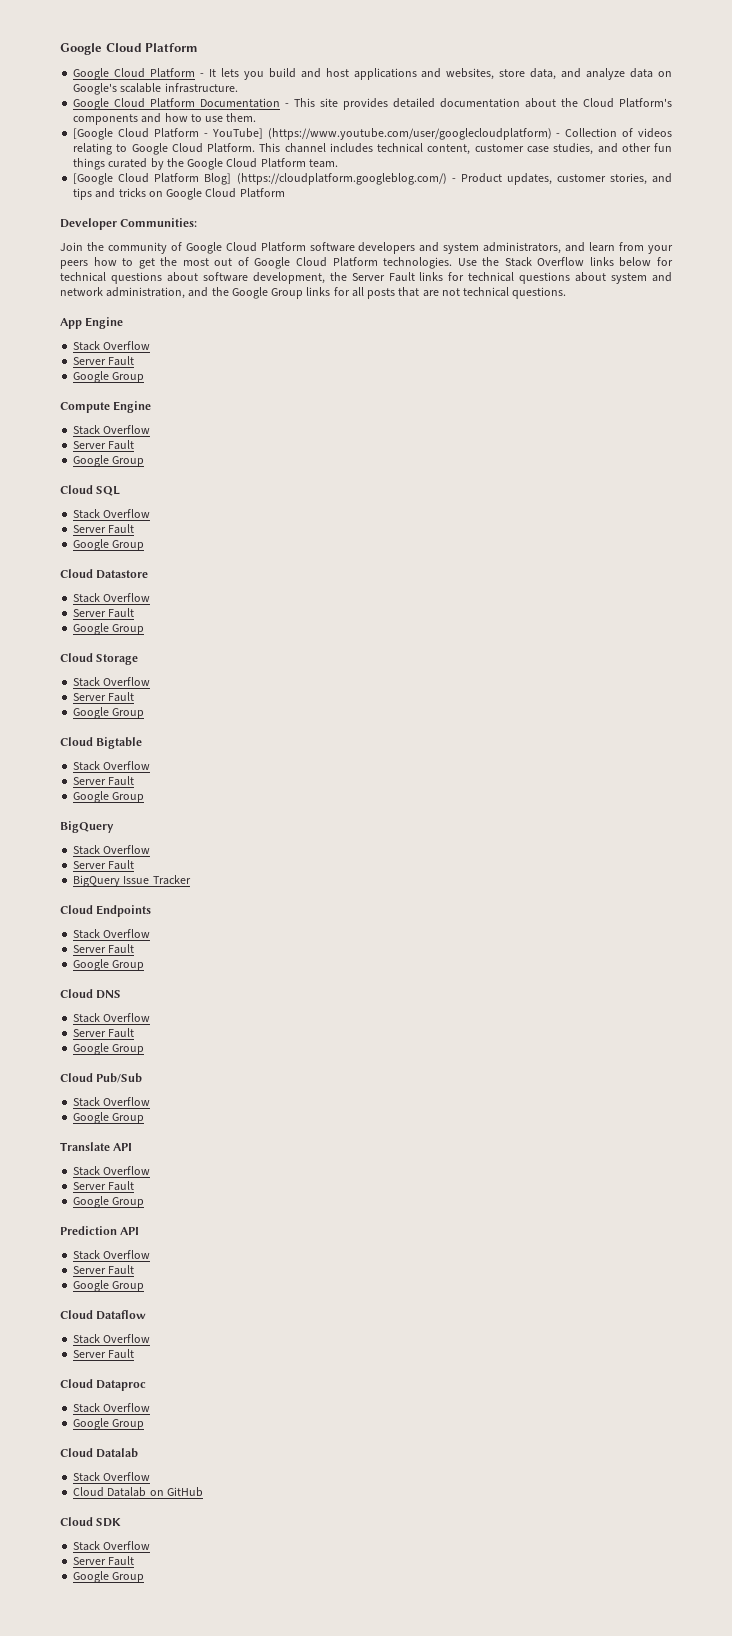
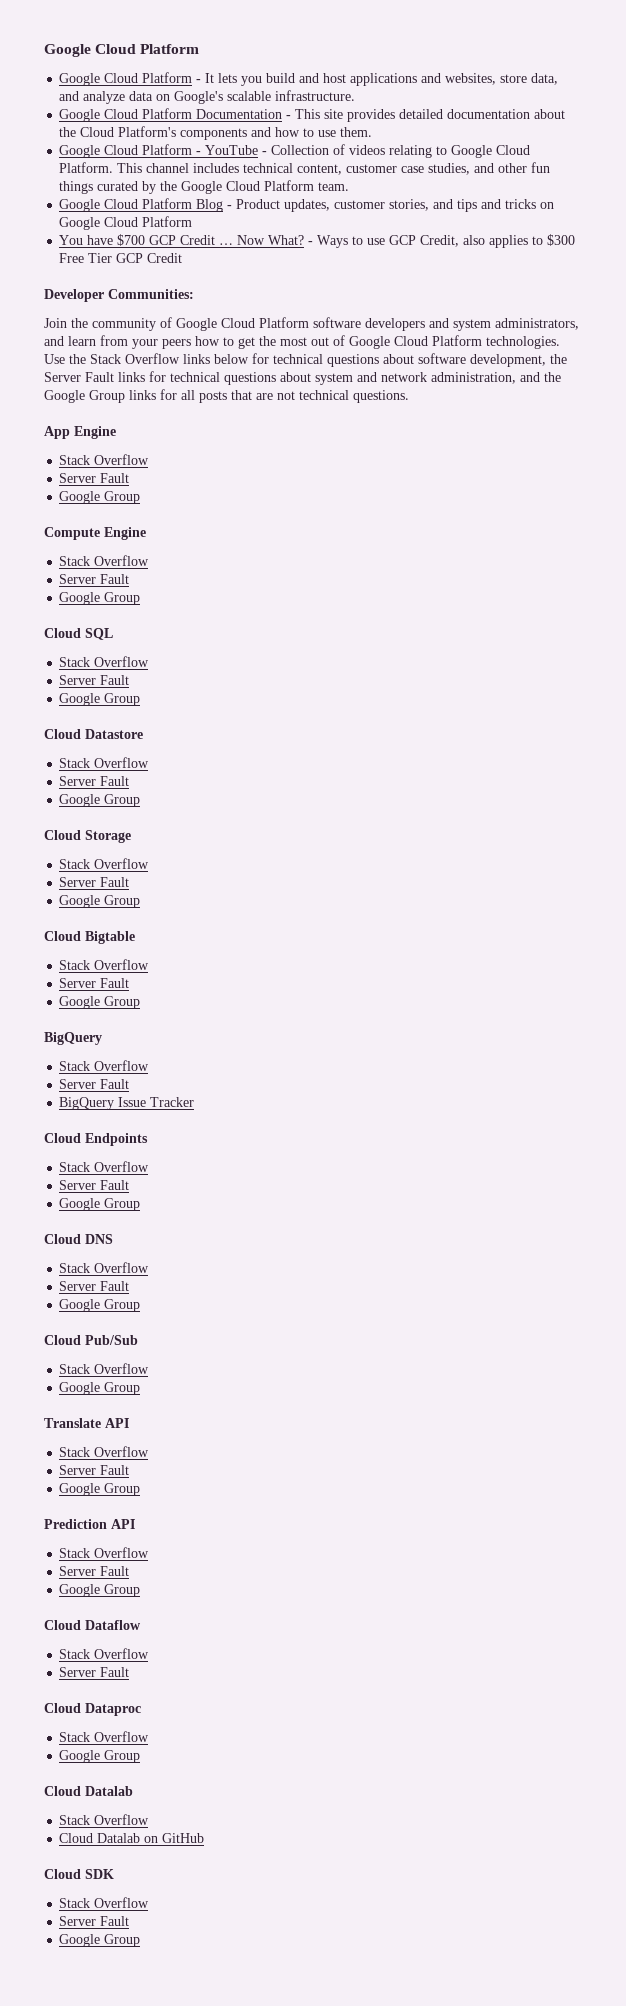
- [Google Cloud Platform - YouTube] (https://www.youtube.com/user/googlecloudplatform) - Collection of videos relating to Google Cloud Platform.
+ Google Cloud Platform - YouTube - Collection of videos relating to Google Cloud Platform.
- [Google Cloud Platform Blog] (https://cloudplatform.googleblog.com/) - Product updates, customer stories, and tips and tricks on Google Cloud Platform
+ Google Cloud Platform Blog - Product updates, customer stories, and tips and tricks on Google Cloud Platform
+ You have $700 GCP Credit … Now What? - Ways to use GCP Credit, also applies to $300 Free Tier GCP Credit

